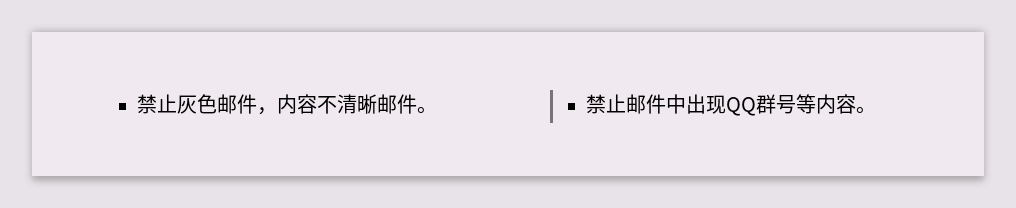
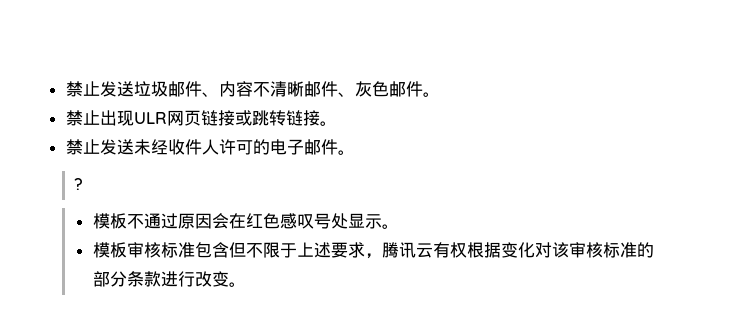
- 禁止灰色邮件，内容不清晰邮件。
- 禁止邮件中出现QQ群号等内容。
+ 禁止发送垃圾邮件、内容不清晰邮件、灰色邮件。
+ 禁止出现ULR网页链接或跳转链接。
+ 禁止发送未经收件人许可的电子邮件。
+ ?
+ 模板不通过原因会在红色感叹号处显示。
+ 模板审核标准包含但不限于上述要求，腾讯云有权根据变化对该审核标准的部分条款进行改变。

